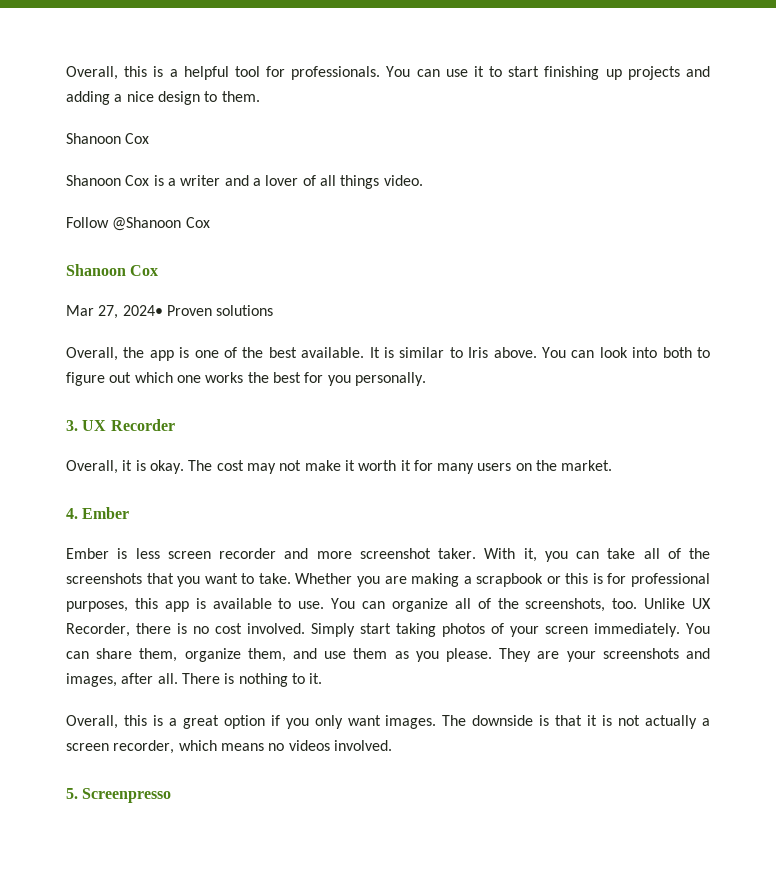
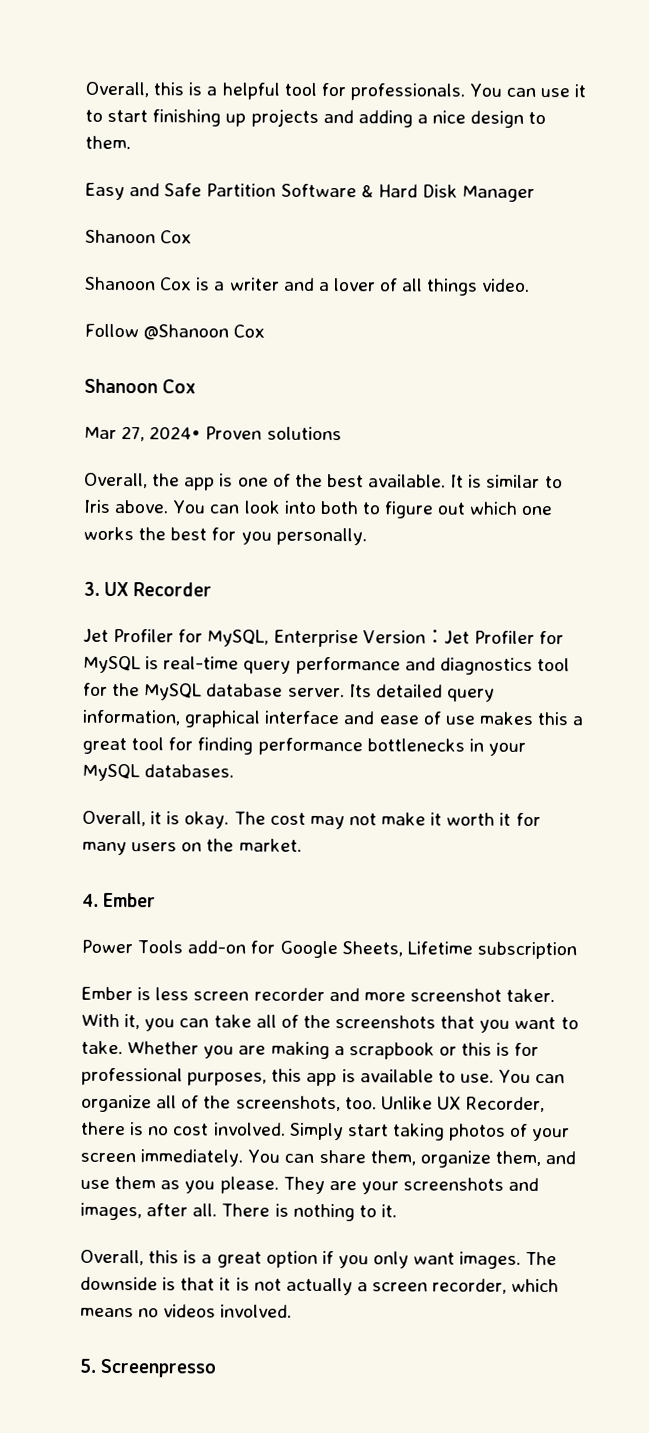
+ Easy and Safe Partition Software & Hard Disk Manager
+ Jet Profiler for MySQL, Enterprise Version：Jet Profiler for MySQL is real-time query performance and diagnostics tool for the MySQL database server. Its detailed query information, graphical interface and ease of use makes this a great tool for finding performance bottlenecks in your MySQL databases.
+ Power Tools add-on for Google Sheets, Lifetime subscription

